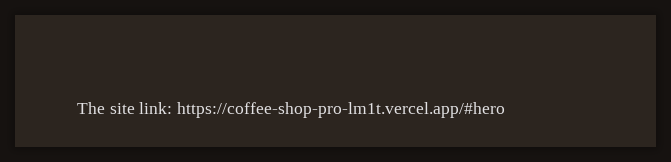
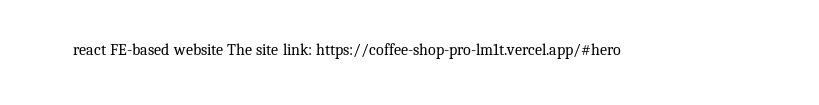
- The site link: https://coffee-shop-pro-lm1t.vercel.app/#hero
+ react FE-based website The site link: https://coffee-shop-pro-lm1t.vercel.app/#hero

